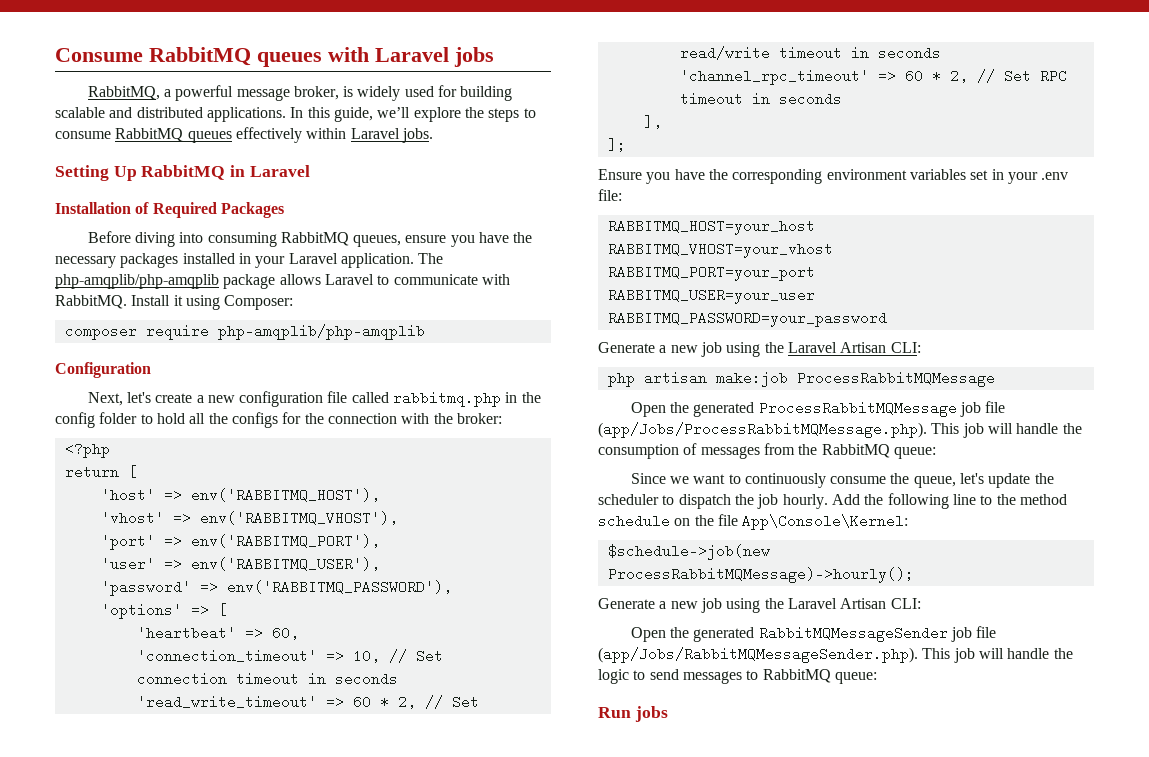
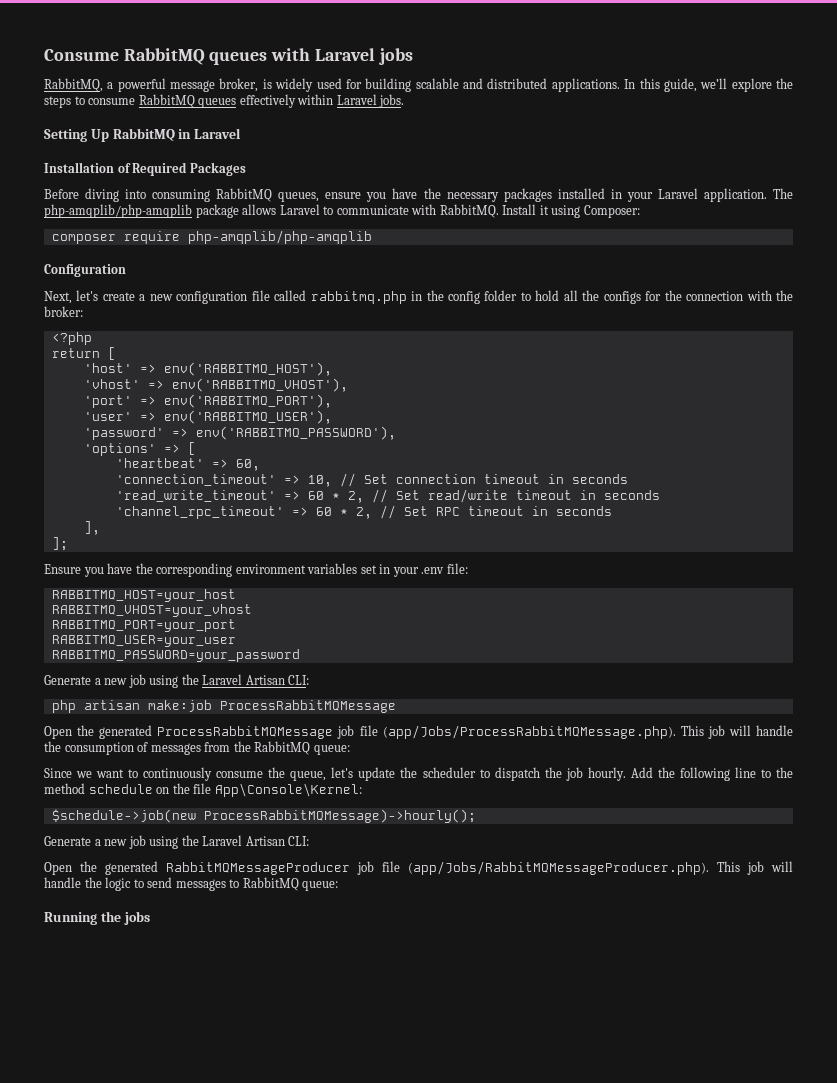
- Open the generated RabbitMQMessageSender job file (app/Jobs/RabbitMQMessageSender.php). This job will handle the logic to send messages to RabbitMQ queue:
+ Open the generated RabbitMQMessageProducer job file (app/Jobs/RabbitMQMessageProducer.php). This job will handle the logic to send messages to RabbitMQ queue:
- Run jobs
+ Running the jobs

